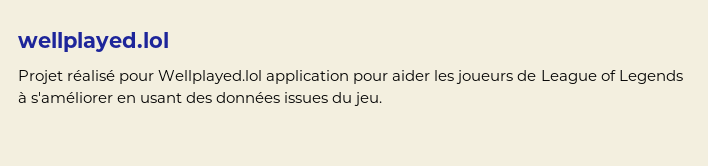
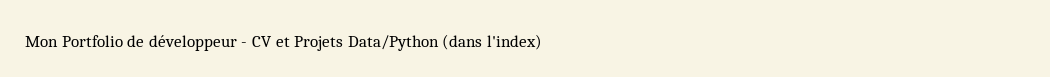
- wellplayed.lol
- Projet réalisé pour Wellplayed.lol application pour aider les joueurs de League of Legends à s'améliorer en usant des données issues du jeu.
+ Mon Portfolio de développeur - CV et Projets Data/Python (dans l'index)

